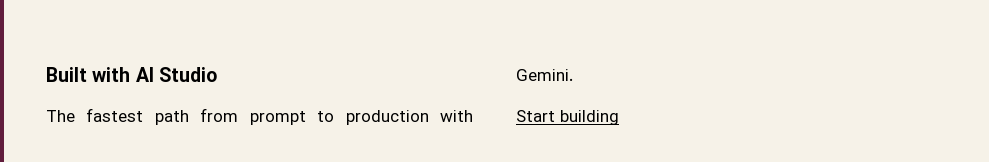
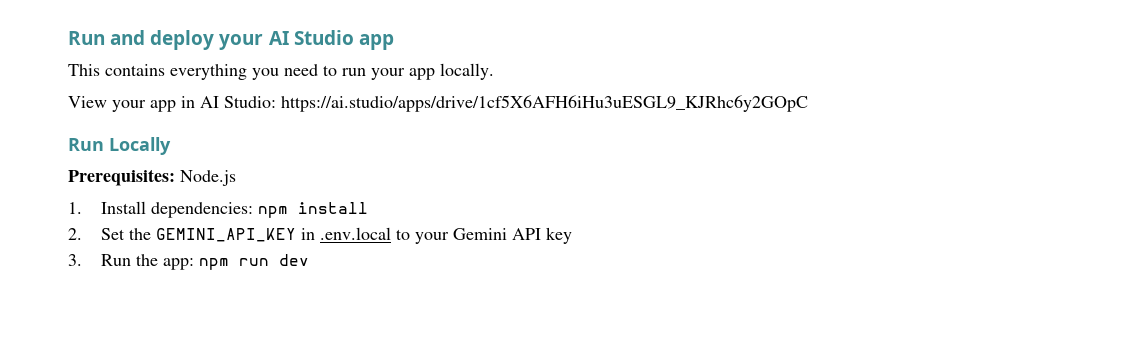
- Built with AI Studio
- The fastest path from prompt to production with Gemini.
- Start building
+ Run and deploy your AI Studio app
+ This contains everything you need to run your app locally.
+ View your app in AI Studio: https://ai.studio/apps/drive/1cf5X6AFH6iHu3uESGL9_KJRhc6y2GOpC
+ Run Locally
+ Prerequisites: Node.js
+ 1. Install dependencies: npm install
+ 2. Set the GEMINI_API_KEY in .env.local to your Gemini API key
+ 3. Run the app: npm run dev

